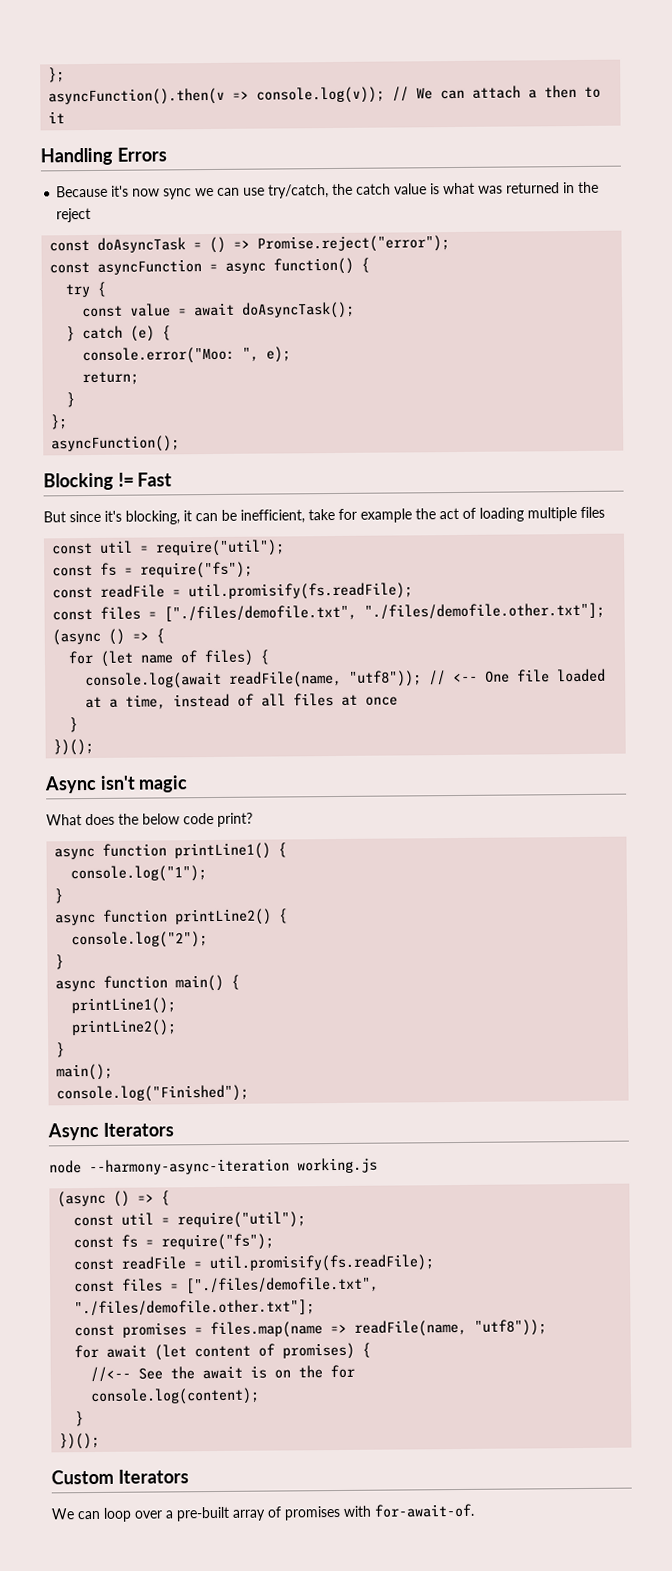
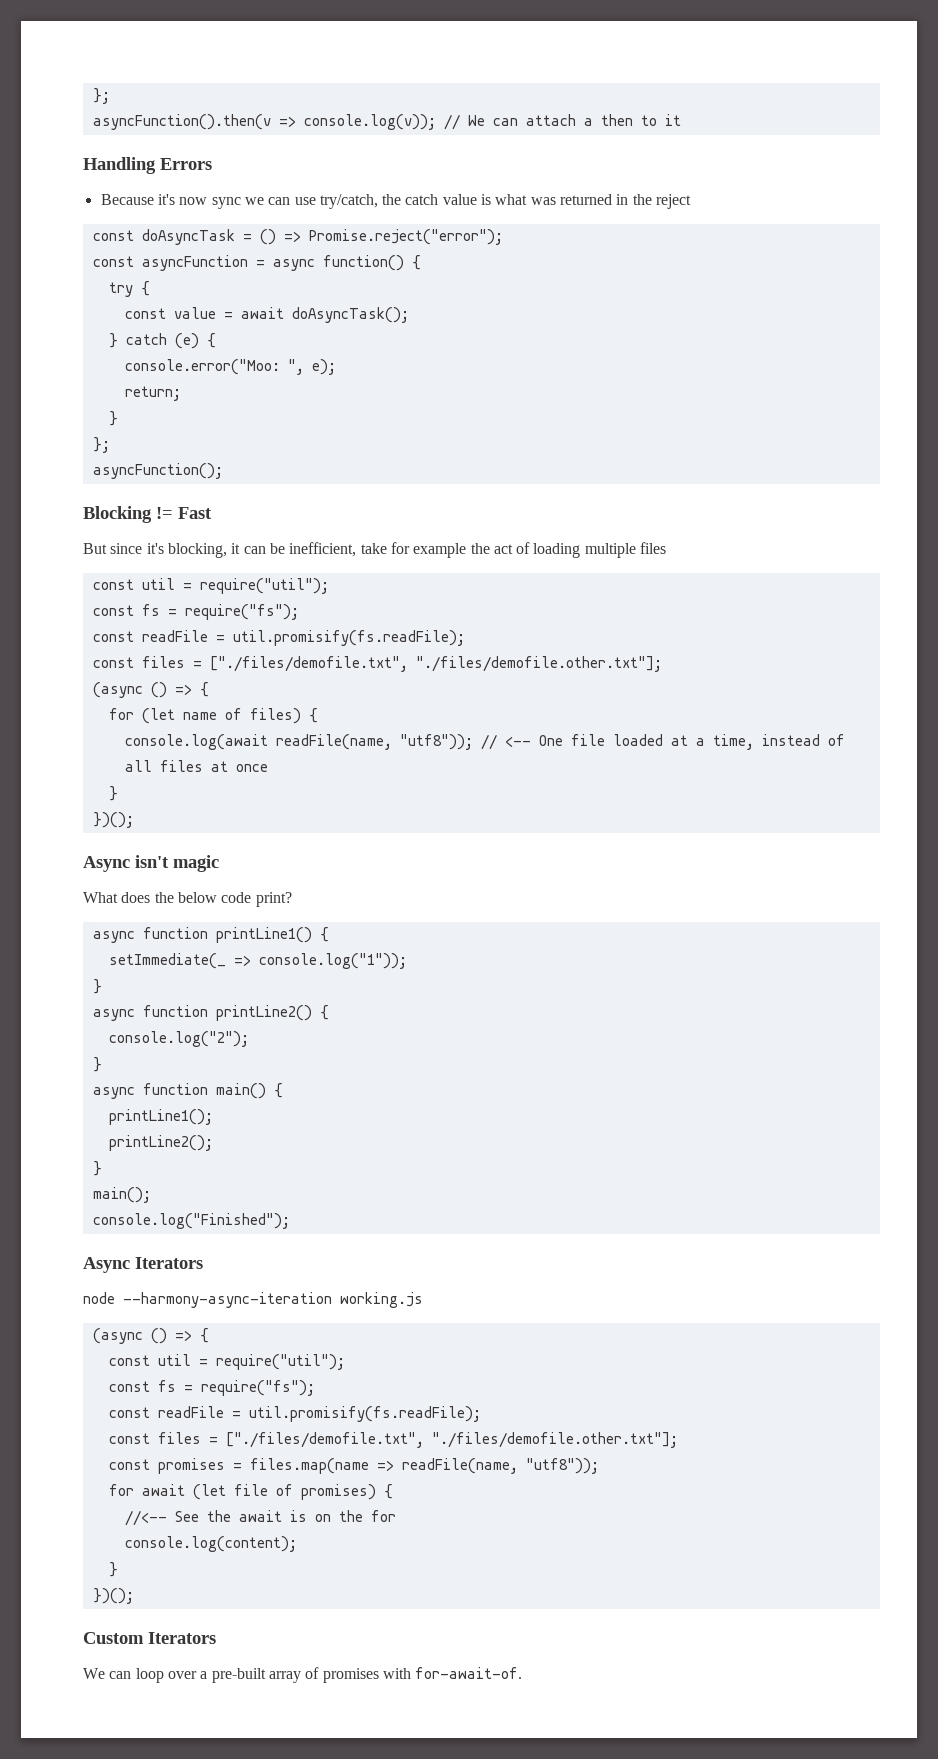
- console.log("1");
+ setImmediate(_ => console.log("1"));
- for await (let content of promises) {
+ for await (let file of promises) {

